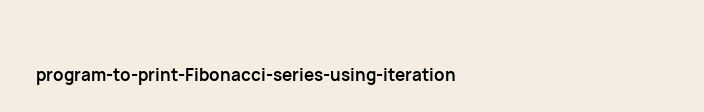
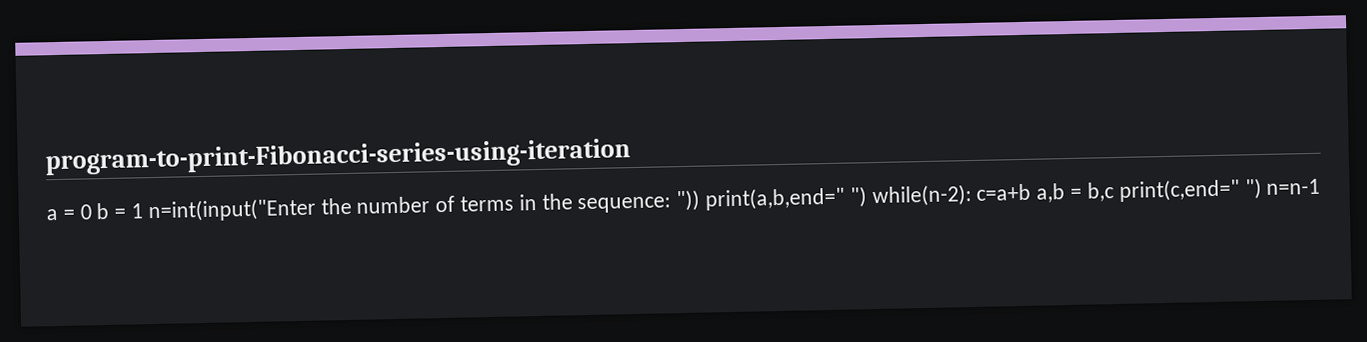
+ a = 0 b = 1 n=int(input("Enter the number of terms in the sequence: ")) print(a,b,end=" ") while(n-2): c=a+b a,b = b,c print(c,end=" ") n=n-1

